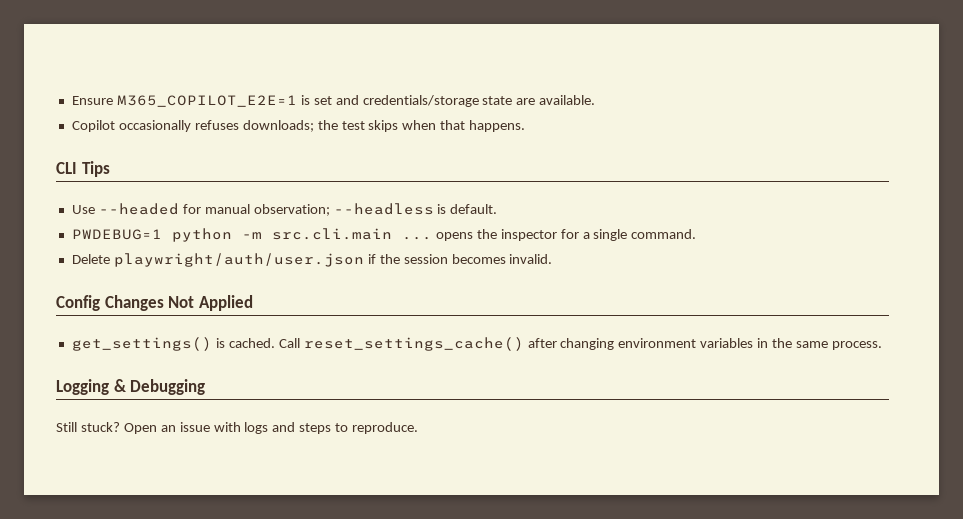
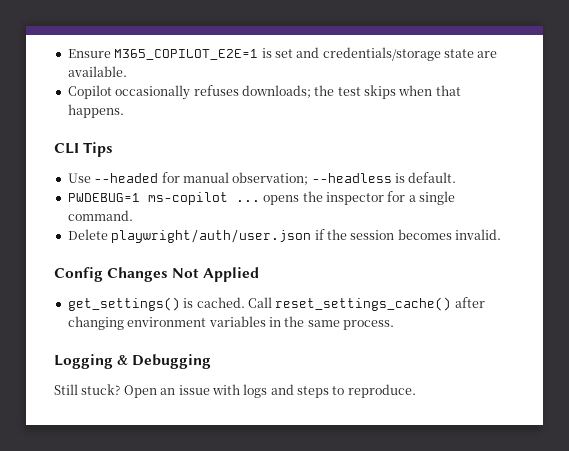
- PWDEBUG=1 python -m src.cli.main ... opens the inspector for a single command.
+ PWDEBUG=1 ms-copilot ... opens the inspector for a single command.

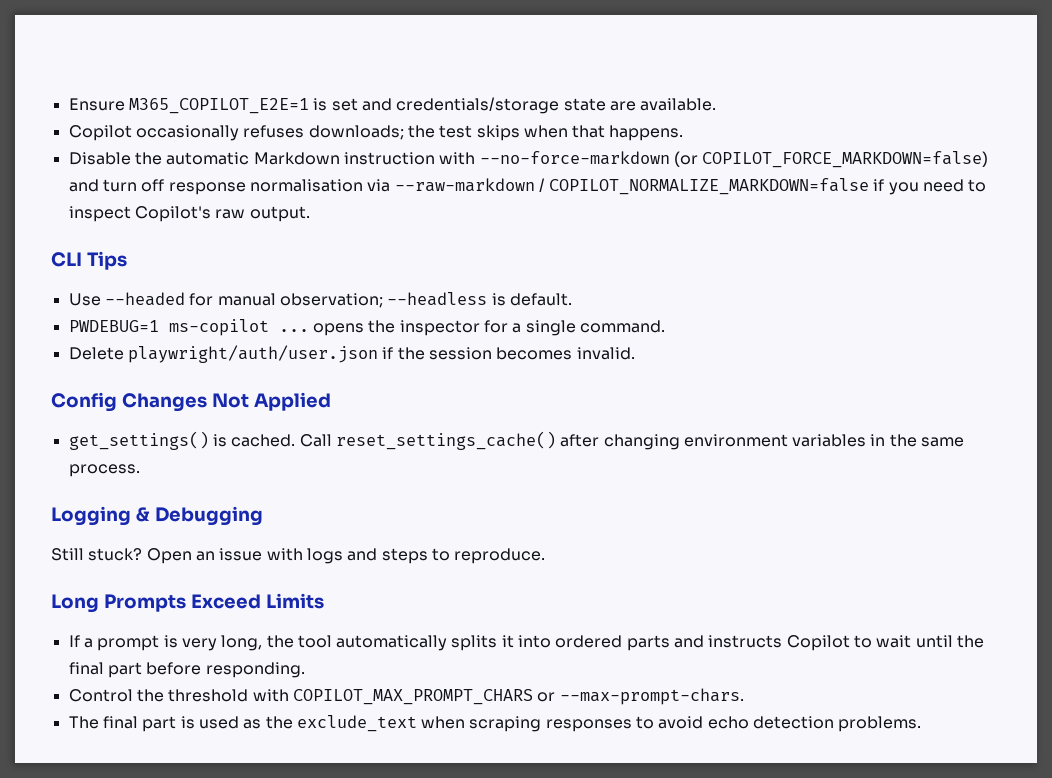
+ Disable the automatic Markdown instruction with --no-force-markdown (or COPILOT_FORCE_MARKDOWN=false) and turn off response normalisation via --raw-markdown / COPILOT_NORMALIZE_MARKDOWN=false if you need to inspect Copilot's raw output.
+ Long Prompts Exceed Limits
+ If a prompt is very long, the tool automatically splits it into ordered parts and instructs Copilot to wait until the final part before responding.
+ Control the threshold with COPILOT_MAX_PROMPT_CHARS or --max-prompt-chars.
+ The final part is used as the exclude_text when scraping responses to avoid echo detection problems.

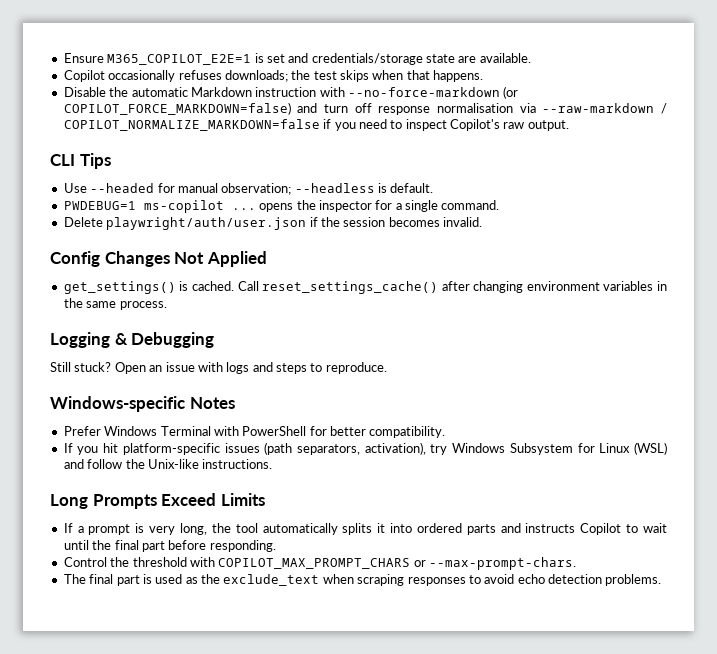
+ Windows-specific Notes
+ Prefer Windows Terminal with PowerShell for better compatibility.
+ If you hit platform-specific issues (path separators, activation), try Windows Subsystem for Linux (WSL) and follow the Unix-like instructions.

